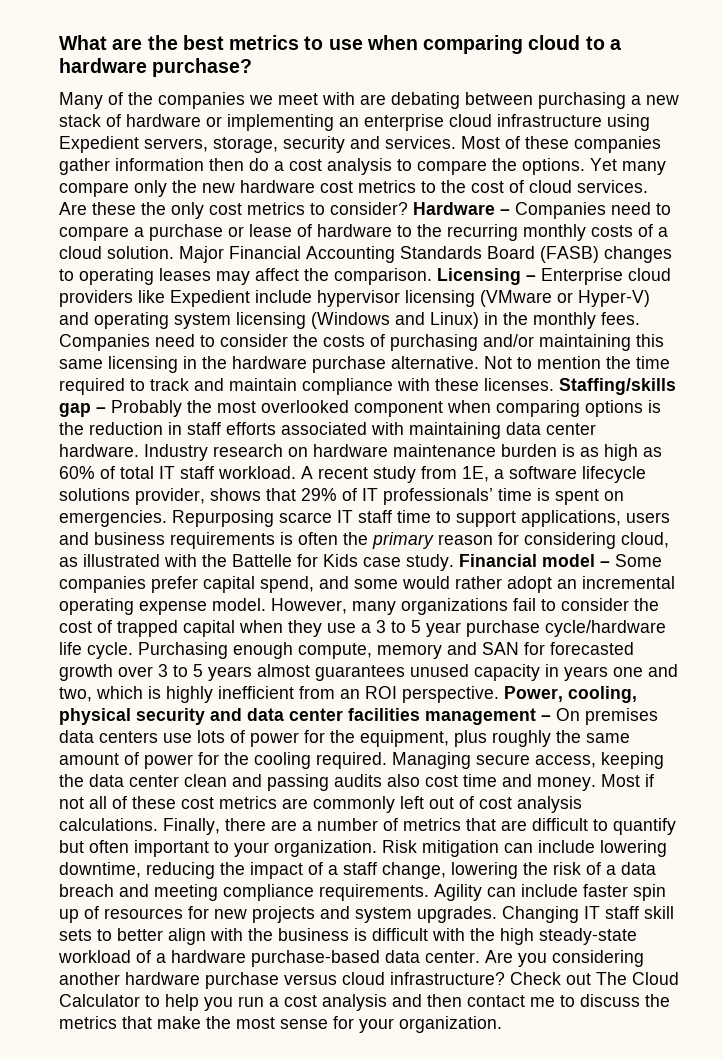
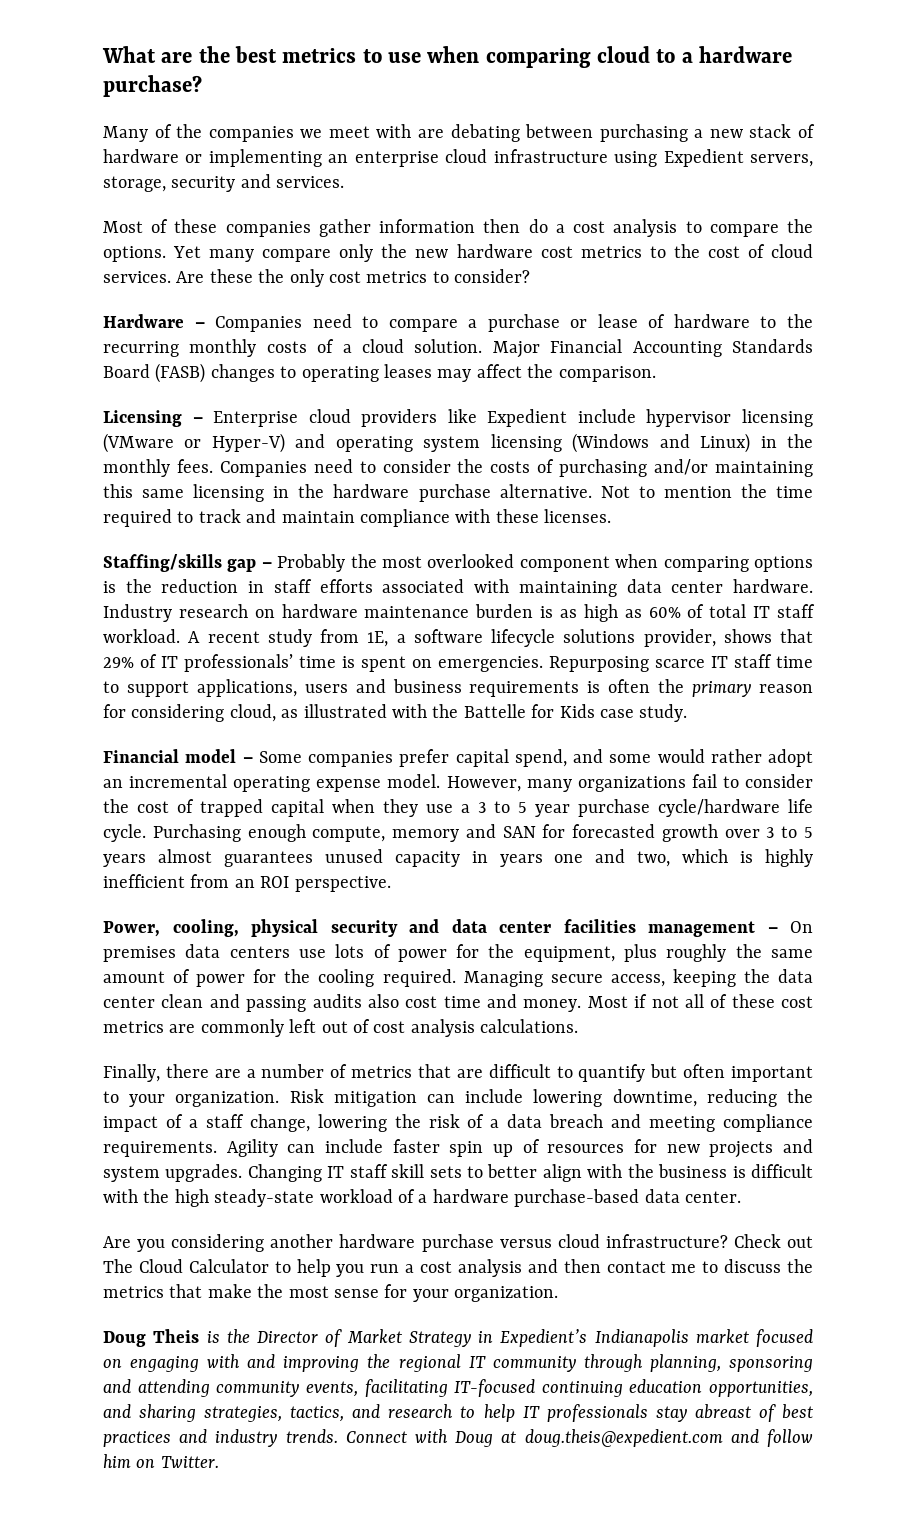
- Many of the companies we meet with are debating between purchasing a new stack of hardware or implementing an enterprise cloud infrastructure using Expedient servers, storage, security and services. Most of these companies gather information then do a cost analysis to compare the options.
+ Many of the companies we meet with are debating between purchasing a new stack of hardware or implementing an enterprise cloud infrastructure using Expedient servers, storage, security and services.
+ Most of these companies gather information then do a cost analysis to compare the options.
- Are these the only cost metrics to consider? Hardware – Companies need to compare a purchase or lease of hardware to the recurring monthly costs of a cloud solution.
+ Are these the only cost metrics to consider?
+ Hardware – Companies need to compare a purchase or lease of hardware to the recurring monthly costs of a cloud solution.
- Major Financial Accounting Standards Board (FASB) changes to operating leases may affect the comparison. Licensing – Enterprise cloud providers like Expedient include hypervisor licensing (VMware or Hyper-V) and operating system licensing (Windows and Linux) in the monthly fees.
+ Major Financial Accounting Standards Board (FASB) changes to operating leases may affect the comparison.
+ Licensing – Enterprise cloud providers like Expedient include hypervisor licensing (VMware or Hyper-V) and operating system licensing (Windows and Linux) in the monthly fees.
- Not to mention the time required to track and maintain compliance with these licenses. Staffing/skills gap – Probably the most overlooked component when comparing options is the reduction in staff efforts associated with maintaining data center hardware.
+ Not to mention the time required to track and maintain compliance with these licenses.
+ Staffing/skills gap – Probably the most overlooked component when comparing options is the reduction in staff efforts associated with maintaining data center hardware.
- Repurposing scarce IT staff time to support applications, users and business requirements is often the primary reason for considering cloud, as illustrated with the Battelle for Kids case study. Financial model – Some companies prefer capital spend, and some would rather adopt an incremental operating expense model.
+ Repurposing scarce IT staff time to support applications, users and business requirements is often the primary reason for considering cloud, as illustrated with the Battelle for Kids case study.
+ Financial model – Some companies prefer capital spend, and some would rather adopt an incremental operating expense model.
- Purchasing enough compute, memory and SAN for forecasted growth over 3 to 5 years almost guarantees unused capacity in years one and two, which is highly inefficient from an ROI perspective. Power, cooling, physical security and data center facilities management – On premises data centers use lots of power for the equipment, plus roughly the same amount of power for the cooling required.
+ Purchasing enough compute, memory and SAN for forecasted growth over 3 to 5 years almost guarantees unused capacity in years one and two, which is highly inefficient from an ROI perspective.
+ Power, cooling, physical security and data center facilities management – On premises data centers use lots of power for the equipment, plus roughly the same amount of power for the cooling required.
- Most if not all of these cost metrics are commonly left out of cost analysis calculations. Finally, there are a number of metrics that are difficult to quantify but often important to your organization.
+ Most if not all of these cost metrics are commonly left out of cost analysis calculations.
+ Finally, there are a number of metrics that are difficult to quantify but often important to your organization.
- Changing IT staff skill sets to better align with the business is difficult with the high steady-state workload of a hardware purchase-based data center. Are you considering another hardware purchase versus cloud infrastructure?
+ Changing IT staff skill sets to better align with the business is difficult with the high steady-state workload of a hardware purchase-based data center.
+ Are you considering another hardware purchase versus cloud infrastructure?
+ Doug Theis is the Director of Market Strategy in Expedient’s Indianapolis market focused on engaging with and improving the regional IT community through planning, sponsoring and attending community events, facilitating IT-focused continuing education opportunities, and sharing strategies, tactics, and research to help IT professionals stay abreast of best practices and industry trends. Connect with Doug at doug.theis@expedient.com and follow him on Twitter.

